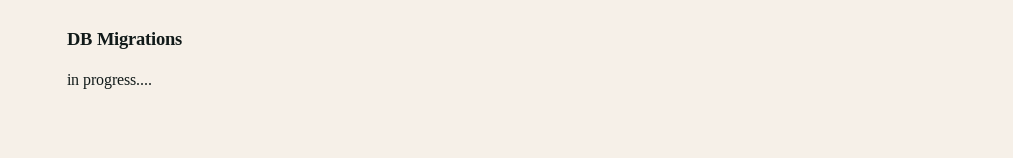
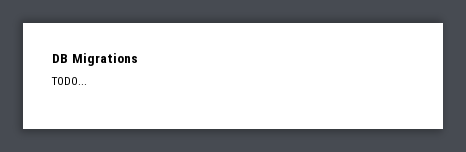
- in progress....
+ TODO...

